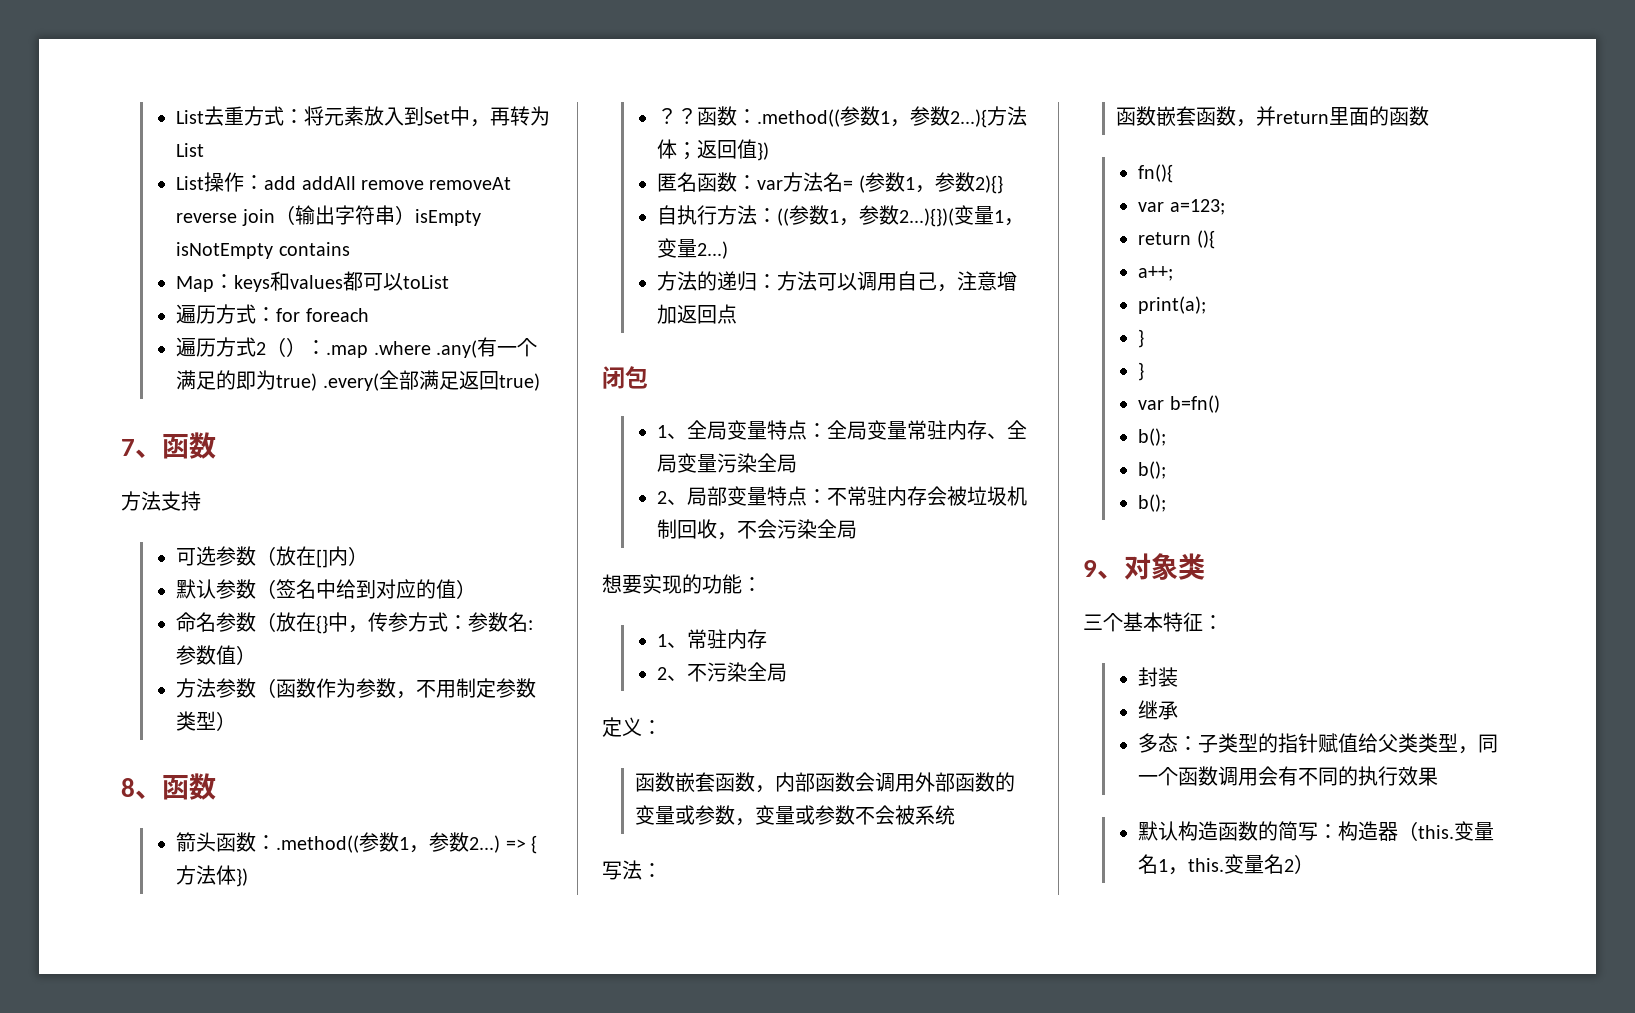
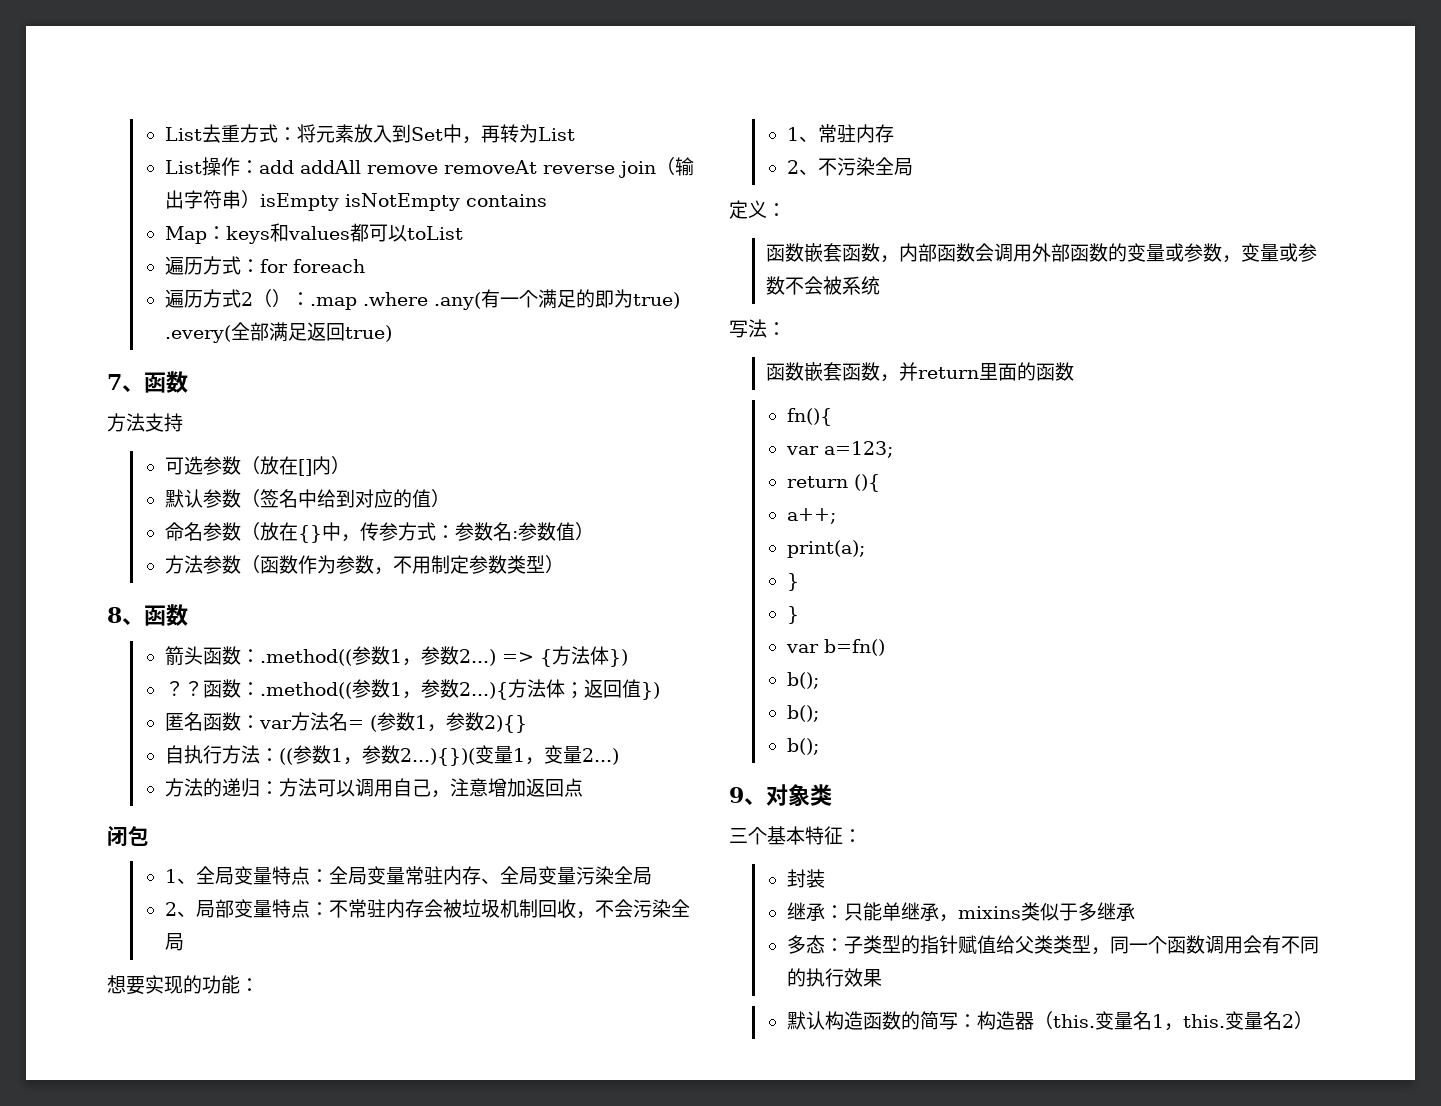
- 继承
+ 继承：只能单继承，mixins类似于多继承

